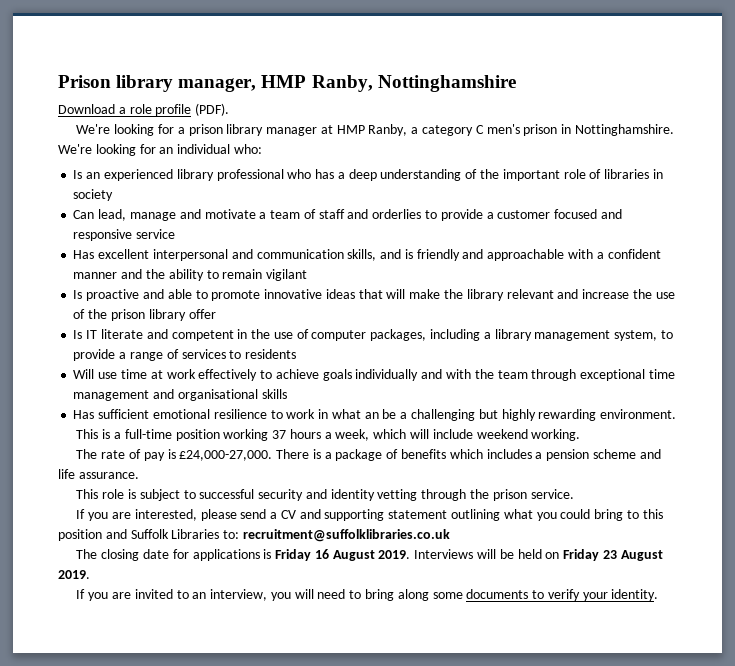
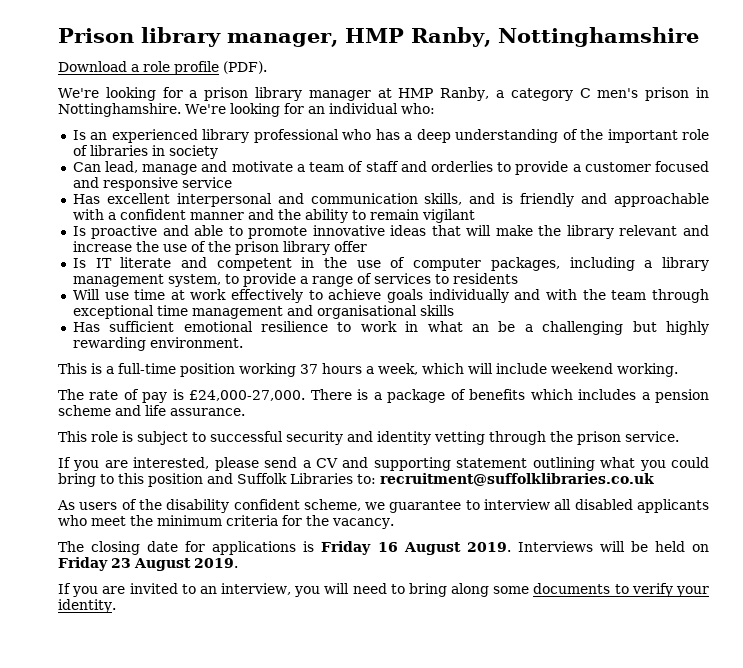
+ As users of the disability confident scheme, we guarantee to interview all disabled applicants who meet the minimum criteria for the vacancy.

